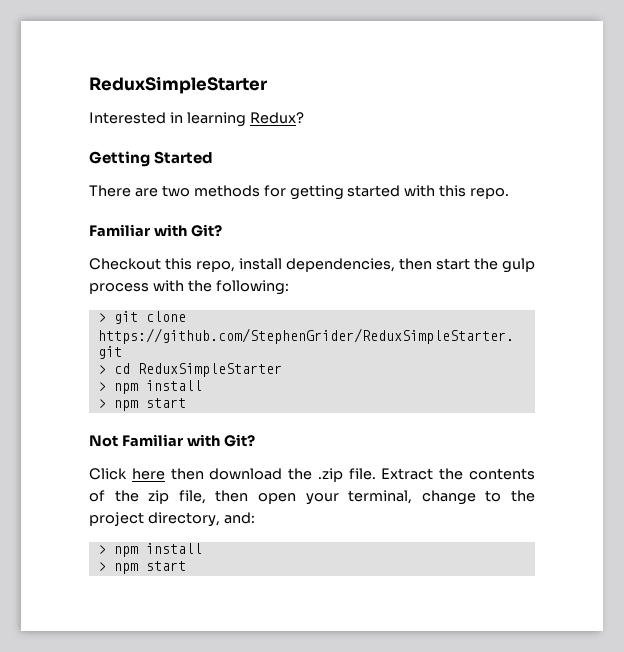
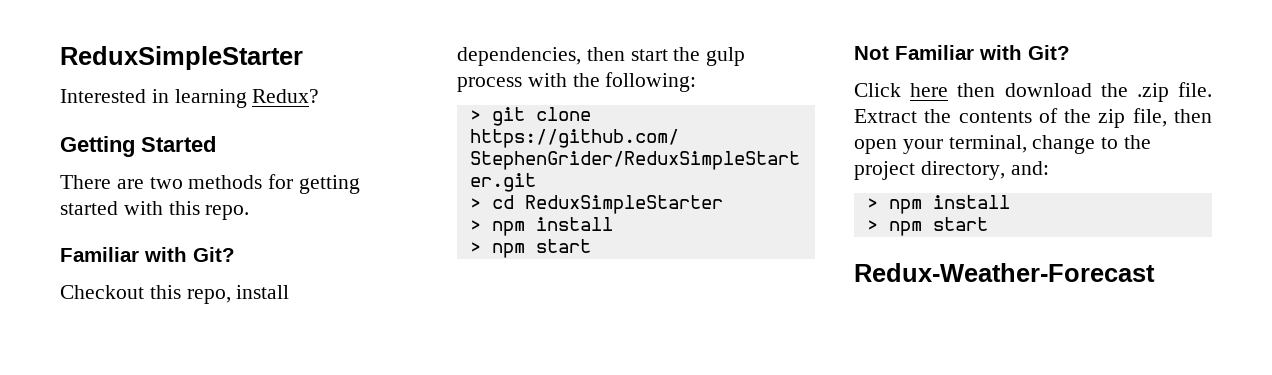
+ Redux-Weather-Forecast

